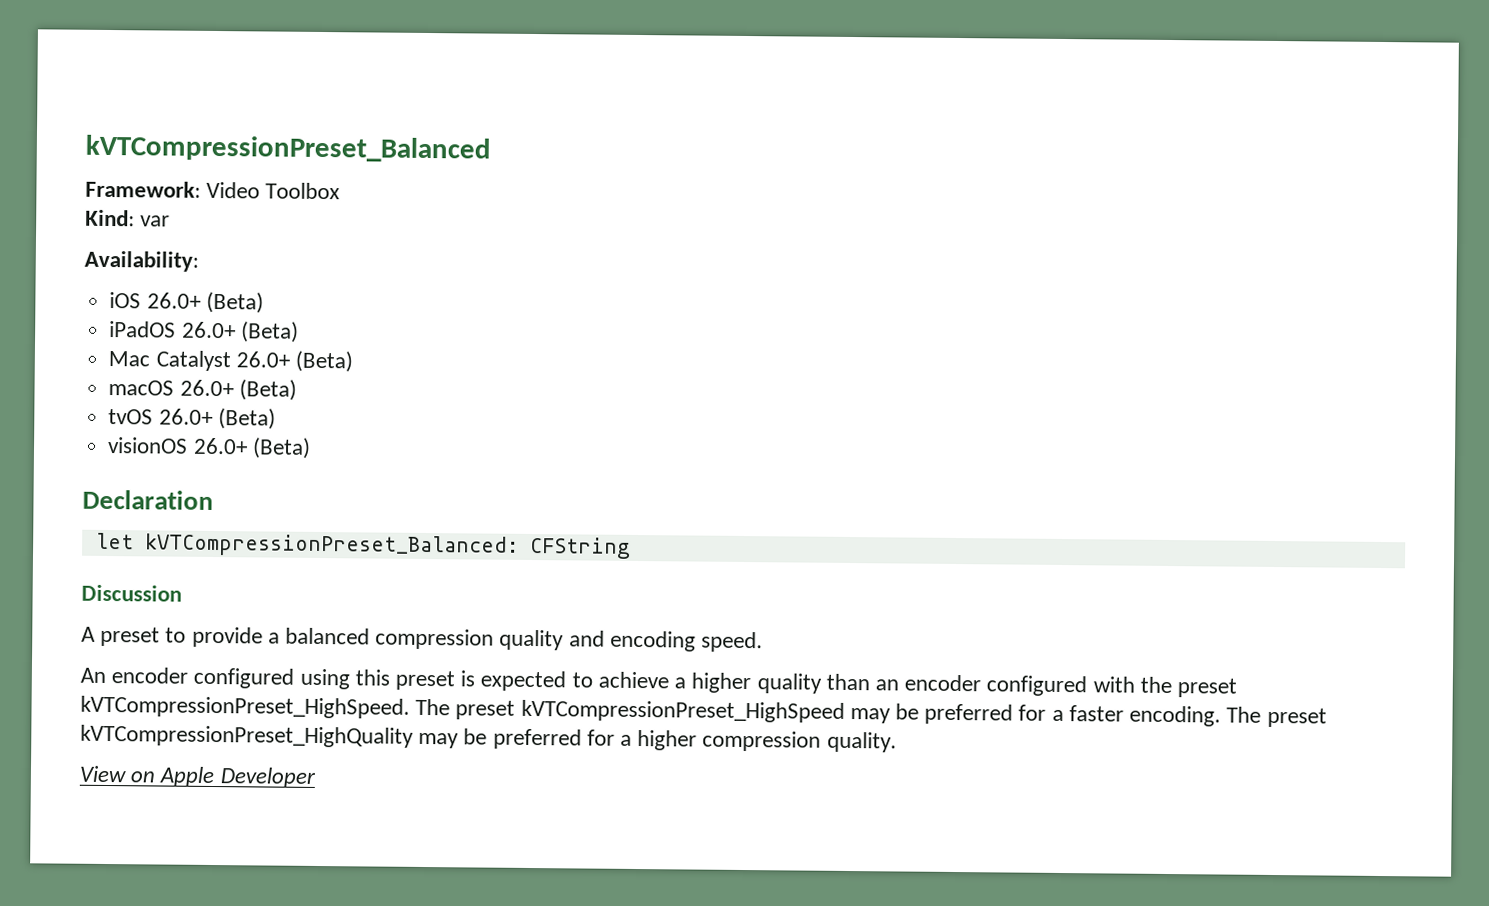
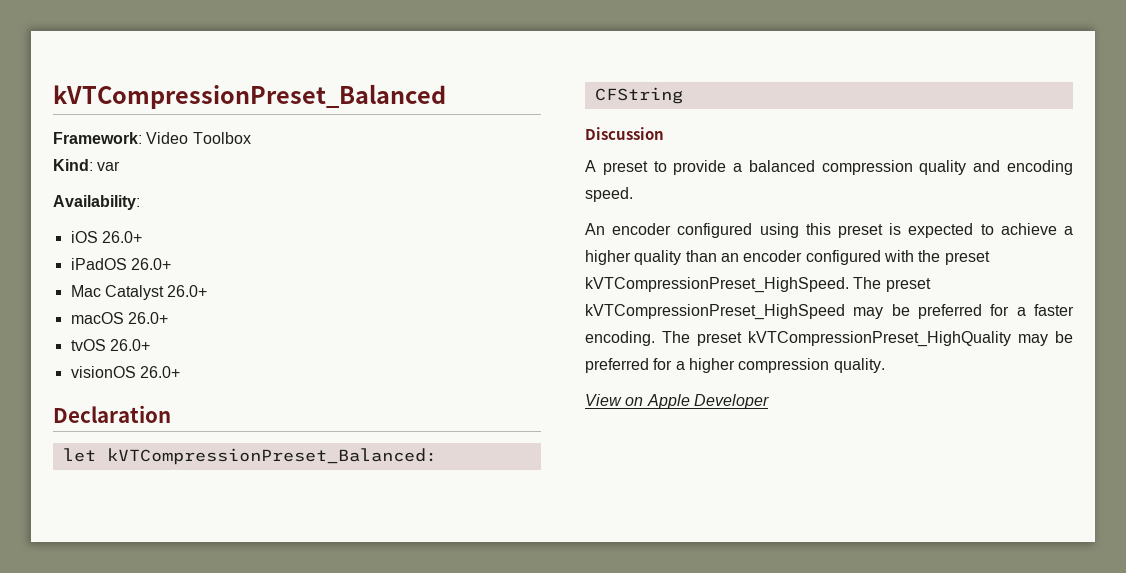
- iOS 26.0+ (Beta)
+ iOS 26.0+
- iPadOS 26.0+ (Beta)
+ iPadOS 26.0+
- Mac Catalyst 26.0+ (Beta)
+ Mac Catalyst 26.0+
- macOS 26.0+ (Beta)
+ macOS 26.0+
- tvOS 26.0+ (Beta)
+ tvOS 26.0+
- visionOS 26.0+ (Beta)
+ visionOS 26.0+

